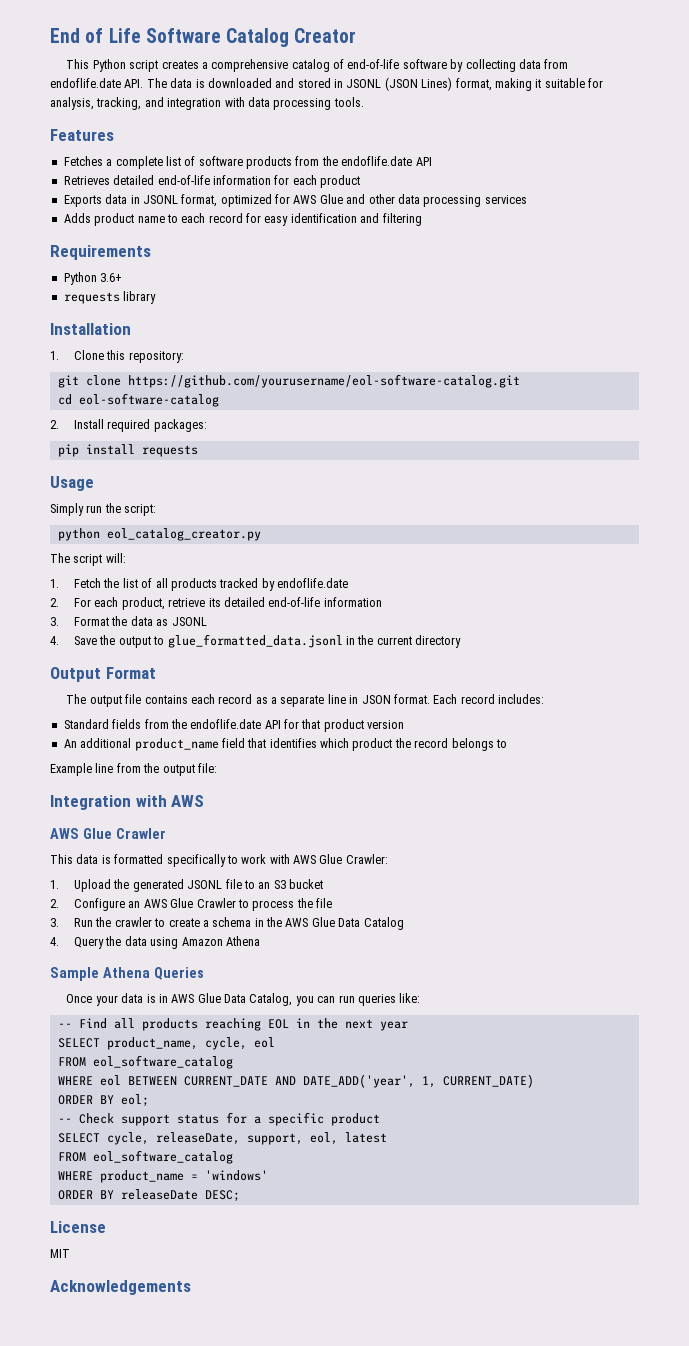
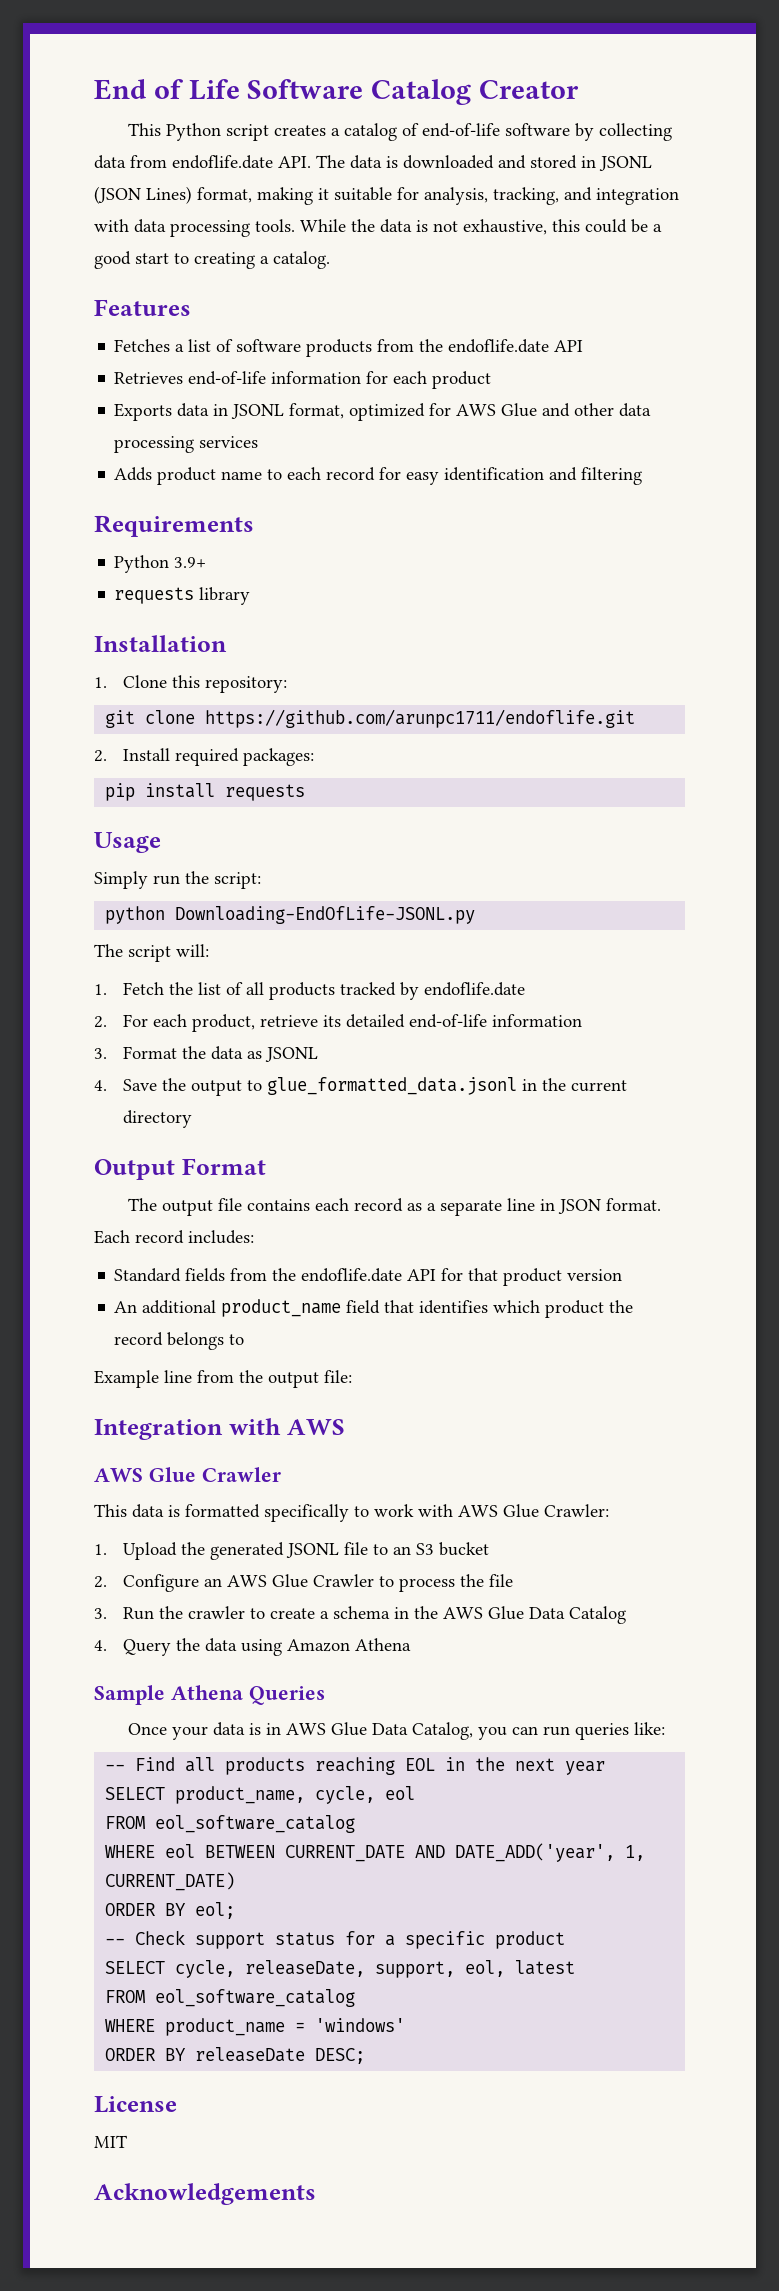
- This Python script creates a comprehensive catalog of end-of-life software by collecting data from endoflife.date API. The data is downloaded and stored in JSONL (JSON Lines) format, making it suitable for analysis, tracking, and integration with data processing tools.
+ This Python script creates a catalog of end-of-life software by collecting data from endoflife.date API. The data is downloaded and stored in JSONL (JSON Lines) format, making it suitable for analysis, tracking, and integration with data processing tools. While the data is not exhaustive, this could be a good start to creating a catalog.
- Fetches a complete list of software products from the endoflife.date API
+ Fetches a list of software products from the endoflife.date API
- Retrieves detailed end-of-life information for each product
+ Retrieves end-of-life information for each product
- Python 3.6+
+ Python 3.9+
- git clone https://github.com/yourusername/eol-software-catalog.git
- cd eol-software-catalog
+ git clone https://github.com/arunpc1711/endoflife.git
- python eol_catalog_creator.py
+ python Downloading-EndOfLife-JSONL.py

